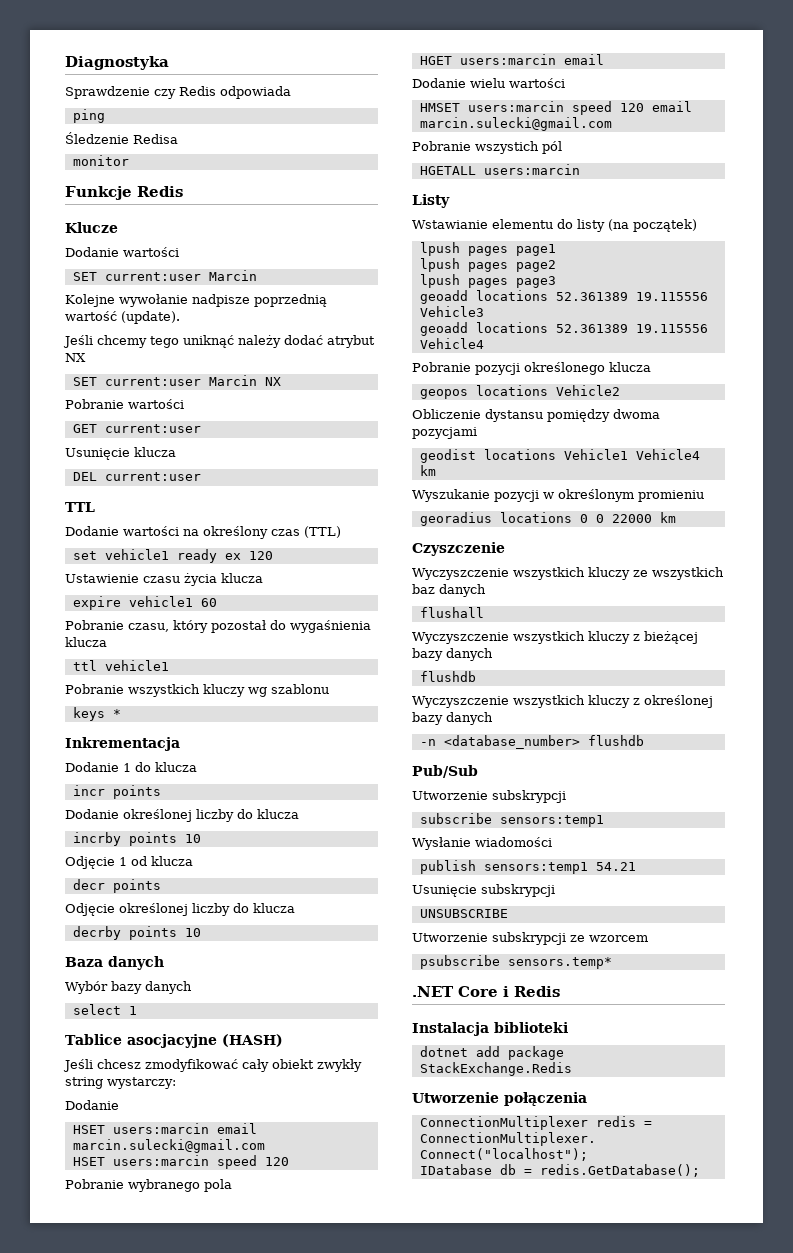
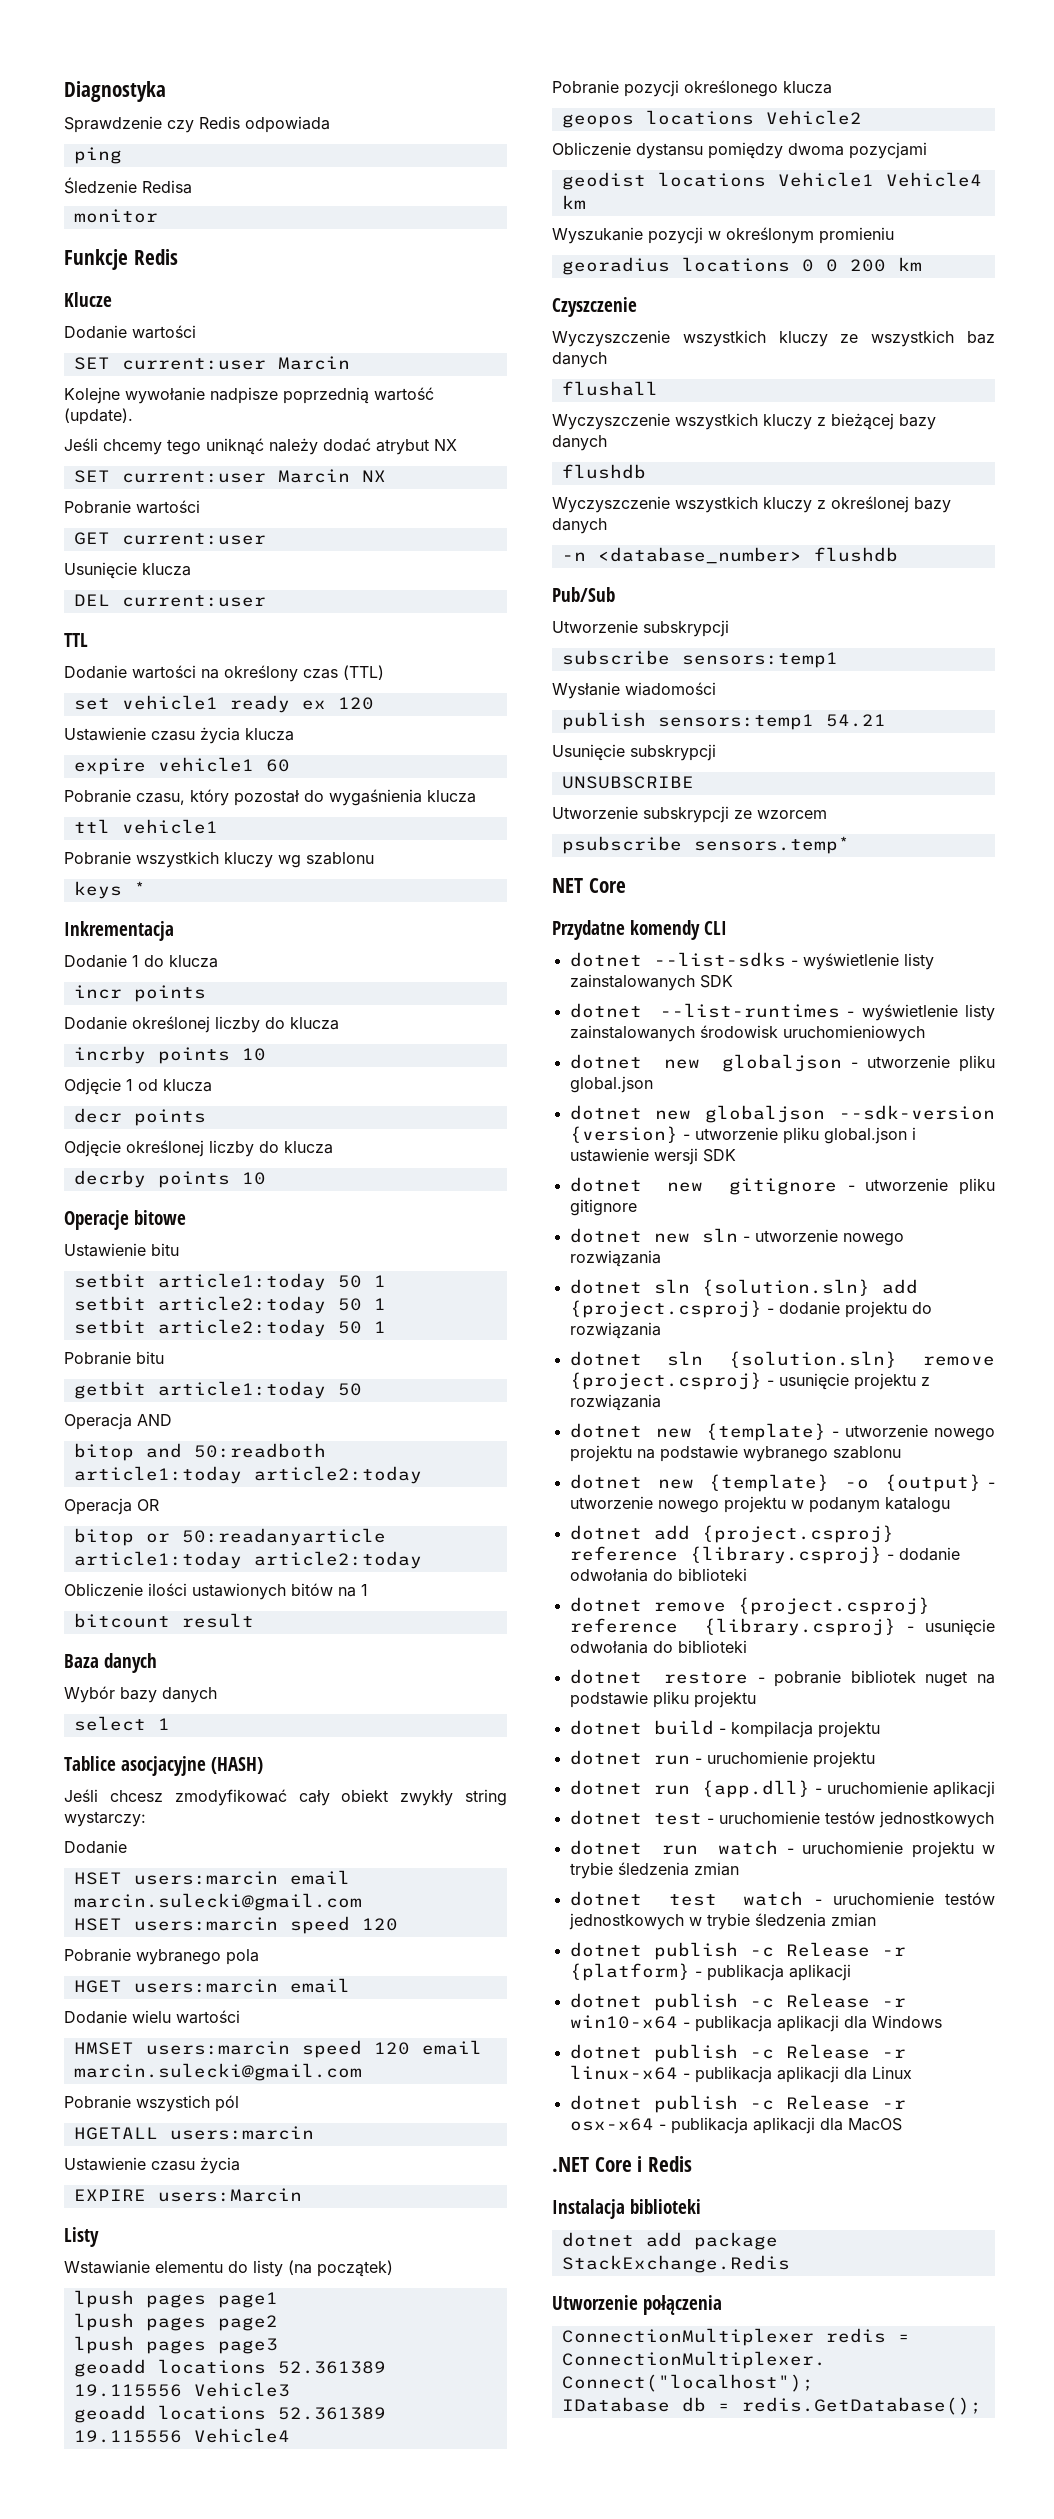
+ Operacje bitowe
+ Ustawienie bitu
+ setbit article1:today 50 1
+ setbit article2:today 50 1
+ setbit article2:today 50 1
+ Pobranie bitu
+ getbit article1:today 50
+ Operacja AND
+ bitop and 50:readboth article1:today article2:today
+ Operacja OR
+ bitop or 50:readanyarticle article1:today article2:today
+ Obliczenie ilości ustawionych bitów na 1
+ bitcount result
  HGETALL users:marcin
+ Ustawienie czasu życia
+ EXPIRE users:Marcin
- georadius locations 0 0 22000 km
+ georadius locations 0 0 200 km
+ NET Core
+ Przydatne komendy CLI
+ dotnet --list-sdks - wyświetlenie listy zainstalowanych SDK
+ dotnet --list-runtimes - wyświetlenie listy zainstalowanych środowisk uruchomieniowych
+ dotnet new globaljson - utworzenie pliku global.json
+ dotnet new globaljson --sdk-version {version} - utworzenie pliku global.json i ustawienie wersji SDK
+ dotnet new gitignore - utworzenie pliku gitignore
+ dotnet new sln - utworzenie nowego rozwiązania
+ dotnet sln {solution.sln} add {project.csproj} - dodanie projektu do rozwiązania
+ dotnet sln {solution.sln} remove {project.csproj} - usunięcie projektu z rozwiązania
+ dotnet new {template} - utworzenie nowego projektu na podstawie wybranego szablonu
+ dotnet new {template} -o {output} - utworzenie nowego projektu w podanym katalogu
+ dotnet add {project.csproj} reference {library.csproj} - dodanie odwołania do biblioteki
+ dotnet remove {project.csproj} reference {library.csproj} - usunięcie odwołania do biblioteki
+ dotnet restore - pobranie bibliotek nuget na podstawie pliku projektu
+ dotnet build - kompilacja projektu
+ dotnet run - uruchomienie projektu
+ dotnet run {app.dll} - uruchomienie aplikacji
+ dotnet test - uruchomienie testów jednostkowych
+ dotnet run watch - uruchomienie projektu w trybie śledzenia zmian
+ dotnet test watch - uruchomienie testów jednostkowych w trybie śledzenia zmian
+ dotnet publish -c Release -r {platform} - publikacja aplikacji
+ dotnet publish -c Release -r win10-x64 - publikacja aplikacji dla Windows
+ dotnet publish -c Release -r linux-x64 - publikacja aplikacji dla Linux
+ dotnet publish -c Release -r osx-x64 - publikacja aplikacji dla MacOS

